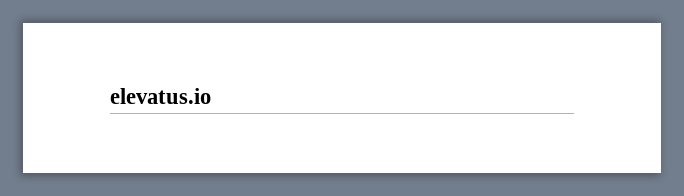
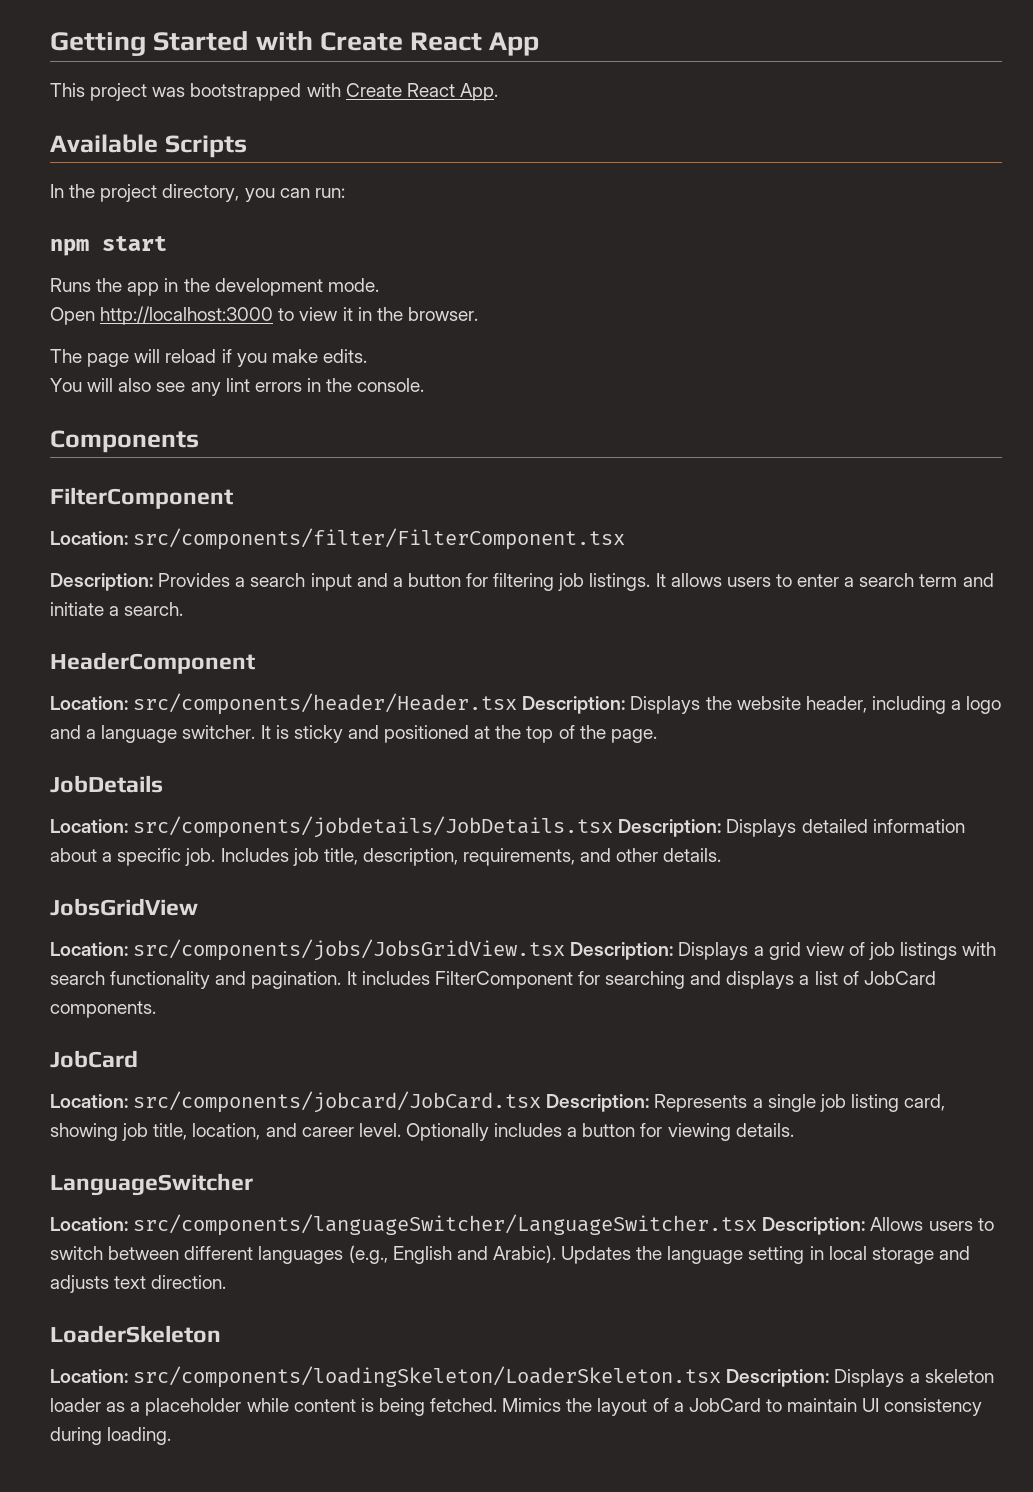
- elevatus.io
+ Getting Started with Create React App
+ This project was bootstrapped with Create React App.
+ Available Scripts
+ In the project directory, you can run:
+ npm start
+ Runs the app in the development mode.
+ Open http://localhost:3000 to view it in the browser.
+ The page will reload if you make edits.
+ You will also see any lint errors in the console.
+ Components
+ FilterComponent
+ Location: src/components/filter/FilterComponent.tsx
+ Description: Provides a search input and a button for filtering job listings. It allows users to enter a search term and initiate a search.
+ HeaderComponent
+ Location: src/components/header/Header.tsx Description: Displays the website header, including a logo and a language switcher. It is sticky and positioned at the top of the page.
+ JobDetails
+ Location: src/components/jobdetails/JobDetails.tsx Description: Displays detailed information about a specific job. Includes job title, description, requirements, and other details.
+ JobsGridView
+ Location: src/components/jobs/JobsGridView.tsx Description: Displays a grid view of job listings with search functionality and pagination. It includes FilterComponent for searching and displays a list of JobCard components.
+ JobCard
+ Location: src/components/jobcard/JobCard.tsx Description: Represents a single job listing card, showing job title, location, and career level. Optionally includes a button for viewing details.
+ LanguageSwitcher
+ Location: src/components/languageSwitcher/LanguageSwitcher.tsx Description: Allows users to switch between different languages (e.g., English and Arabic). Updates the language setting in local storage and adjusts text direction.
+ LoaderSkeleton
+ Location: src/components/loadingSkeleton/LoaderSkeleton.tsx Description: Displays a skeleton loader as a placeholder while content is being fetched. Mimics the layout of a JobCard to maintain UI consistency during loading.

